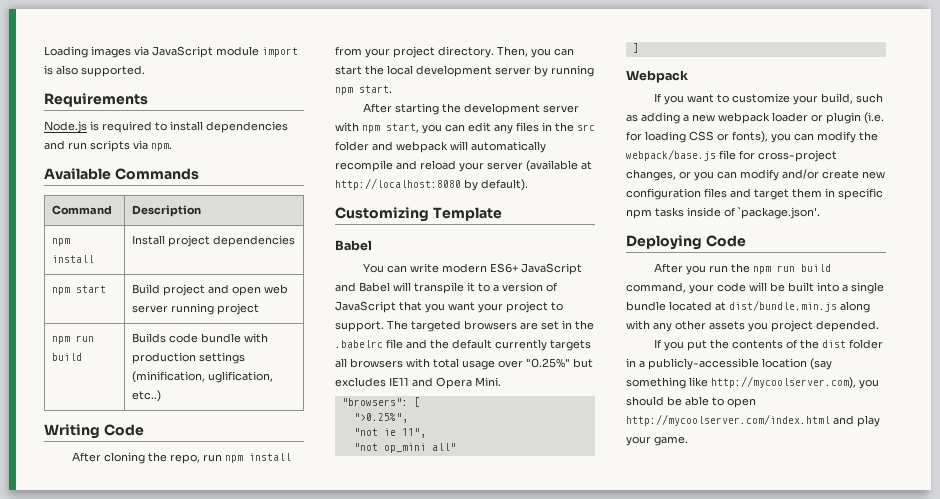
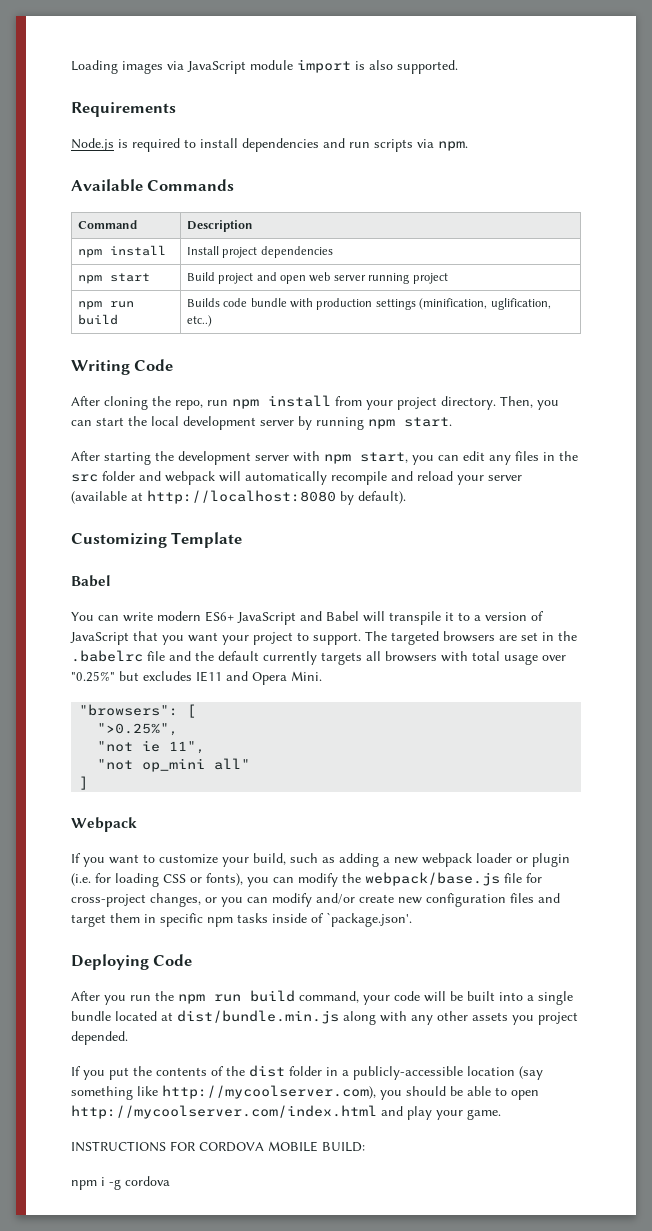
+ INSTRUCTIONS FOR CORDOVA MOBILE BUILD:
+ npm i -g cordova

